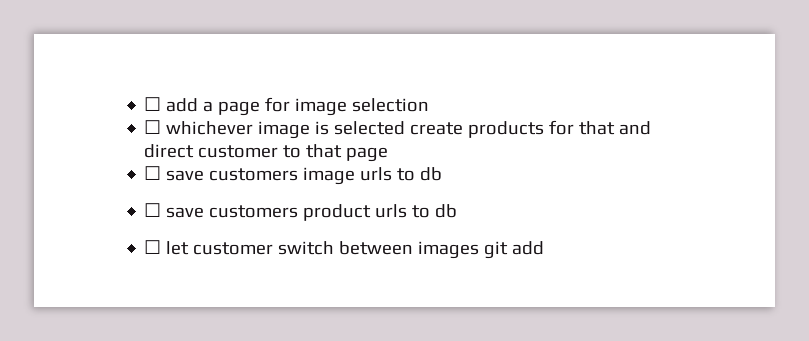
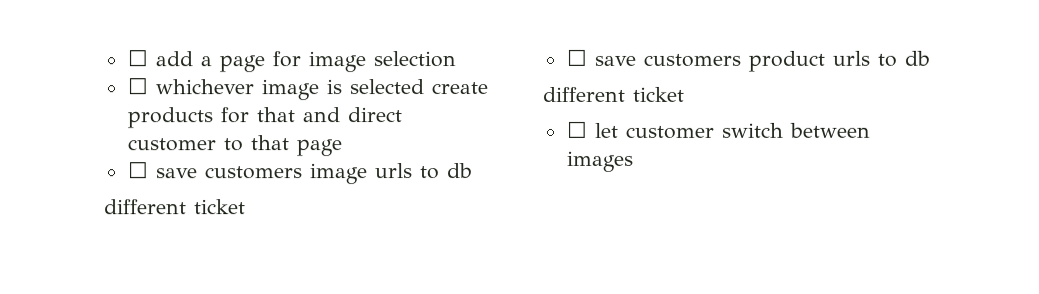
  ☐ save customers image urls to db
+ different ticket
  ☐ save customers product urls to db
+ different ticket
- ☐ let customer switch between images git add
+ ☐ let customer switch between images

